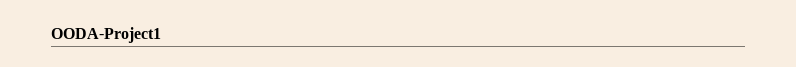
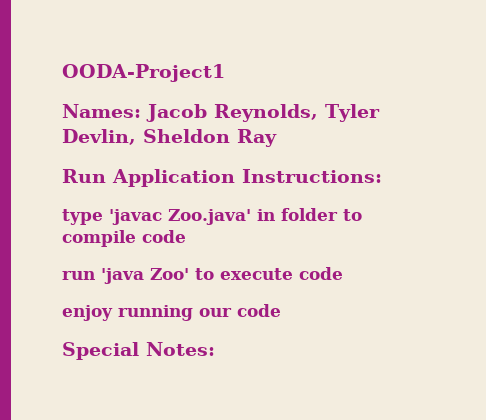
+ Names: Jacob Reynolds, Tyler Devlin, Sheldon Ray
+ Run Application Instructions:
+ type 'javac Zoo.java' in folder to compile code
+ run 'java Zoo' to execute code
+ enjoy running our code
+ Special Notes:

